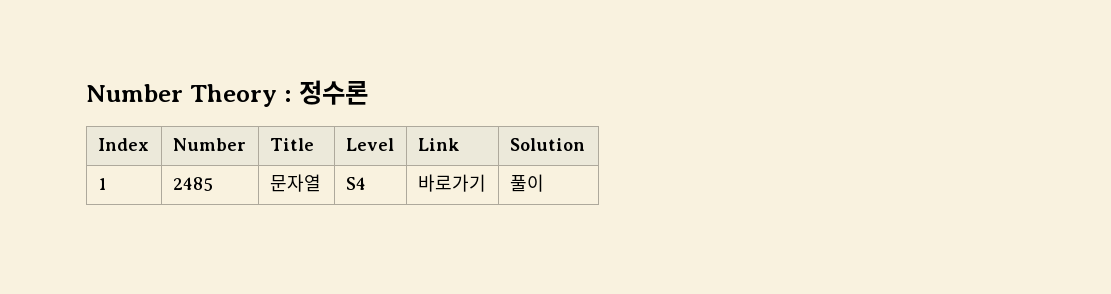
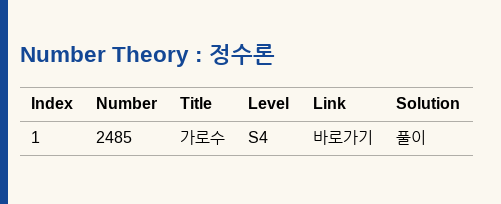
- 1 | 2485 | 문자열 | S4 | 바로가기 | 풀이
+ 1 | 2485 | 가로수 | S4 | 바로가기 | 풀이

